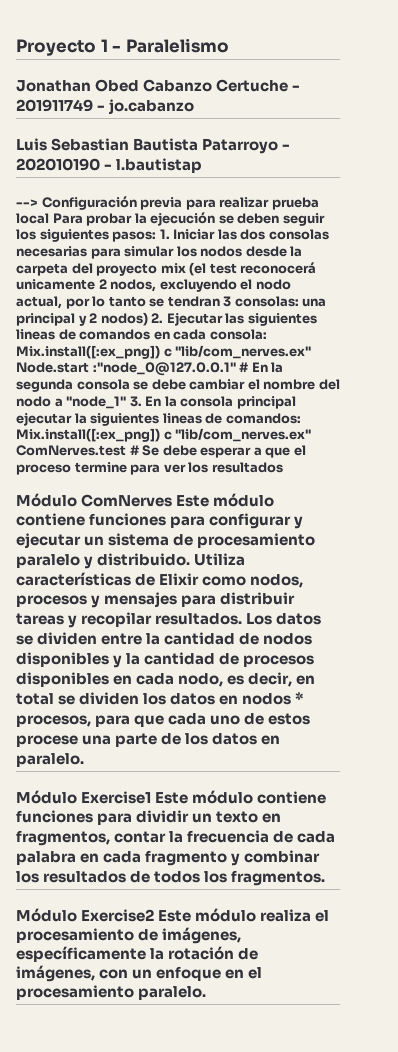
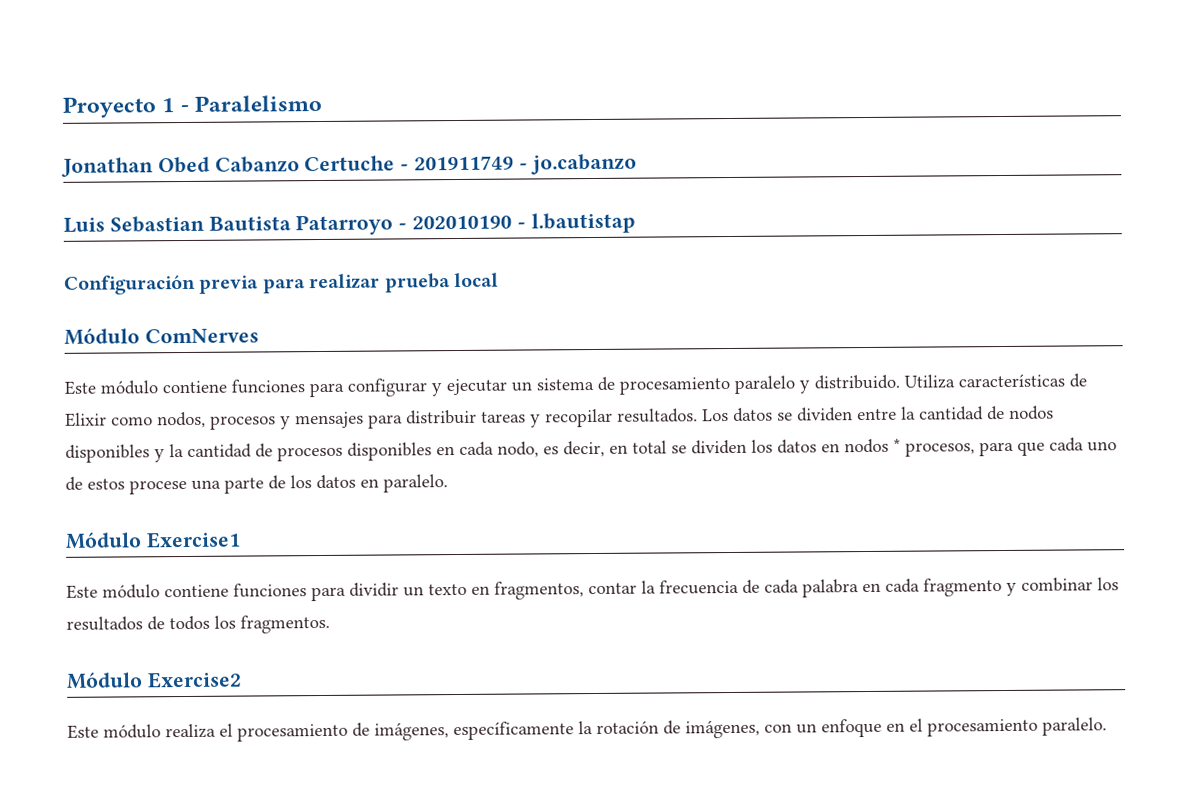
- --> Configuración previa para realizar prueba local Para probar la ejecución se deben seguir los siguientes pasos: 1. Iniciar las dos consolas necesarias para simular los nodos desde la carpeta del proyecto mix (el test reconocerá unicamente 2 nodos, excluyendo el nodo actual, por lo tanto se tendran 3 consolas: una principal y 2 nodos) 2. Ejecutar las siguientes lineas de comandos en cada consola: Mix.install([:ex_png]) c "lib/com_nerves.ex" Node.start :"node_0@127.0.0.1" # En la segunda consola se debe cambiar el nombre del nodo a "node_1" 3. En la consola principal ejecutar la siguientes lineas de comandos: Mix.install([:ex_png]) c "lib/com_nerves.ex" ComNerves.test # Se debe esperar a que el proceso termine para ver los resultados
+ Configuración previa para realizar prueba local
- Módulo ComNerves Este módulo contiene funciones para configurar y ejecutar un sistema de procesamiento paralelo y distribuido.
+ Módulo ComNerves
+ Este módulo contiene funciones para configurar y ejecutar un sistema de procesamiento paralelo y distribuido.
- Módulo Exercise1 Este módulo contiene funciones para dividir un texto en fragmentos, contar la frecuencia de cada palabra en cada fragmento y combinar los resultados de todos los fragmentos.
+ Módulo Exercise1
+ Este módulo contiene funciones para dividir un texto en fragmentos, contar la frecuencia de cada palabra en cada fragmento y combinar los resultados de todos los fragmentos.
- Módulo Exercise2 Este módulo realiza el procesamiento de imágenes, específicamente la rotación de imágenes, con un enfoque en el procesamiento paralelo.
+ Módulo Exercise2
+ Este módulo realiza el procesamiento de imágenes, específicamente la rotación de imágenes, con un enfoque en el procesamiento paralelo.

